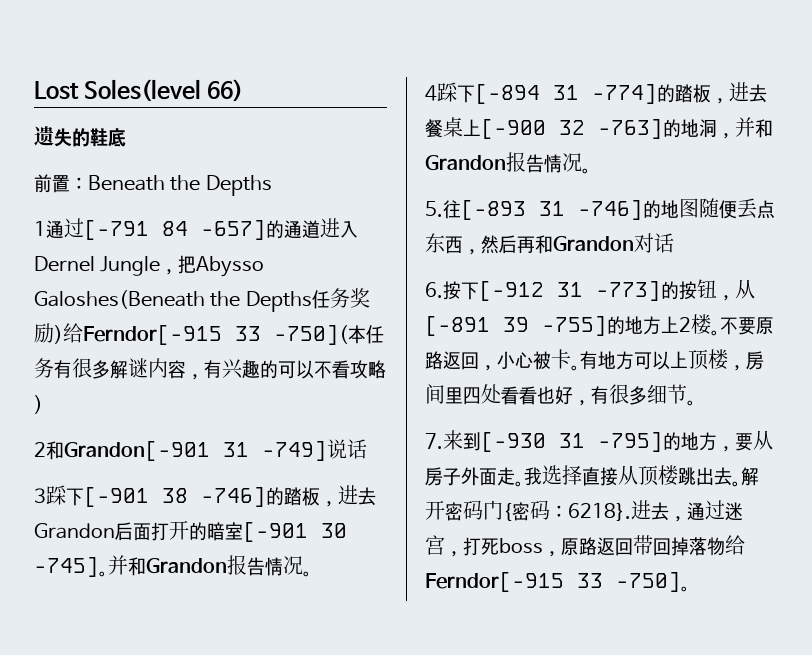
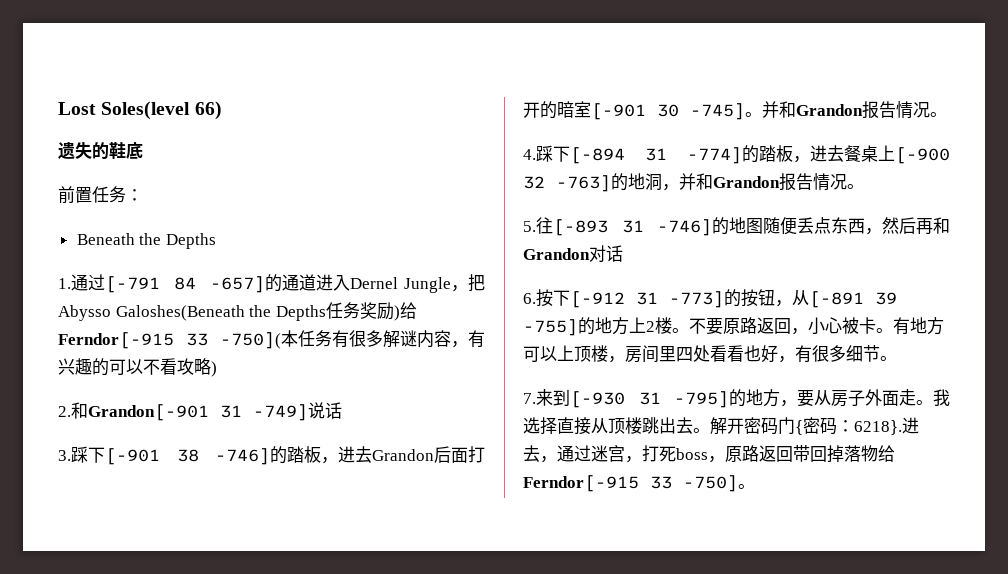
- 前置：Beneath the Depths
+ 前置任务：
+ Beneath the Depths
- 1通过[-791 84 -657]的通道进入Dernel Jungle，把Abysso Galoshes(Beneath the Depths任务奖励)给Ferndor[-915 33 -750](本任务有很多解谜内容，有兴趣的可以不看攻略)
+ 1.通过[-791 84 -657]的通道进入Dernel Jungle，把Abysso Galoshes(Beneath the Depths任务奖励)给Ferndor[-915 33 -750](本任务有很多解谜内容，有兴趣的可以不看攻略)
- 2和Grandon[-901 31 -749]说话
+ 2.和Grandon[-901 31 -749]说话
- 3踩下[-901 38 -746]的踏板，进去Grandon后面打开的暗室[-901 30 -745]。
+ 3.踩下[-901 38 -746]的踏板，进去Grandon后面打开的暗室[-901 30 -745]。
- 4踩下[-894 31 -774]的踏板，进去餐桌上[-900 32 -763]的地洞，并和Grandon报告情况。
+ 4.踩下[-894 31 -774]的踏板，进去餐桌上[-900 32 -763]的地洞，并和Grandon报告情况。

